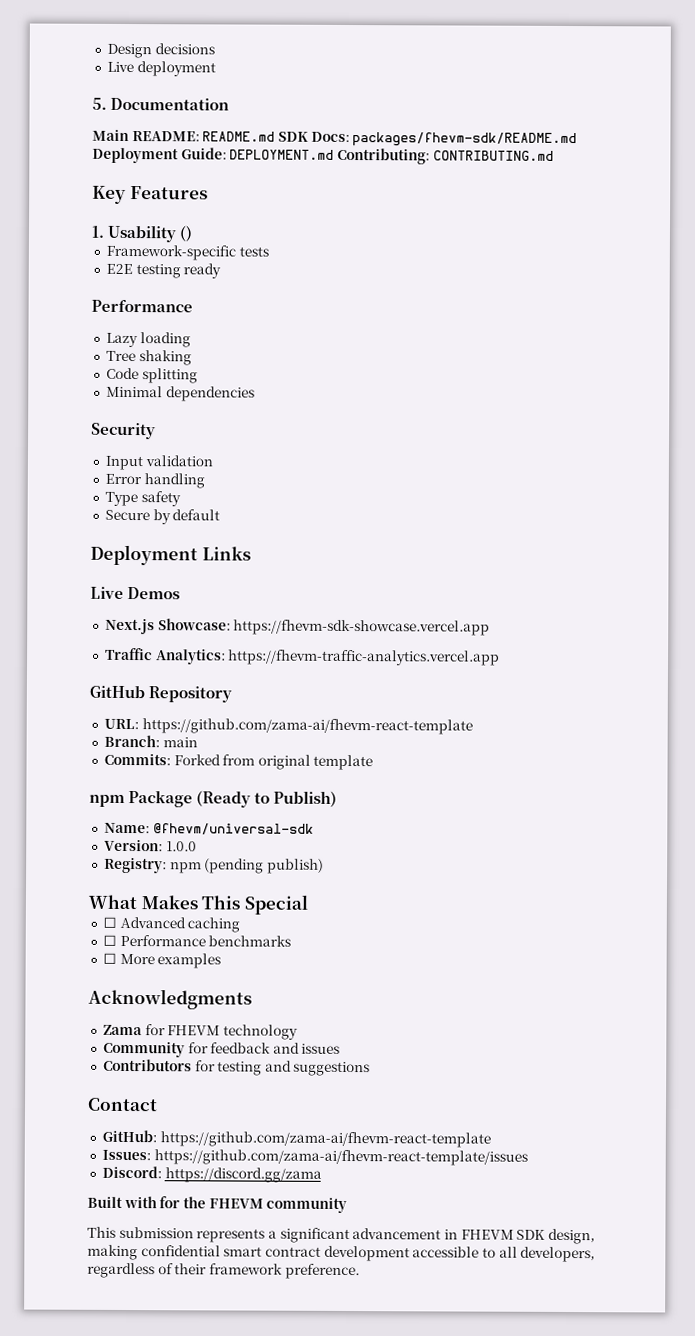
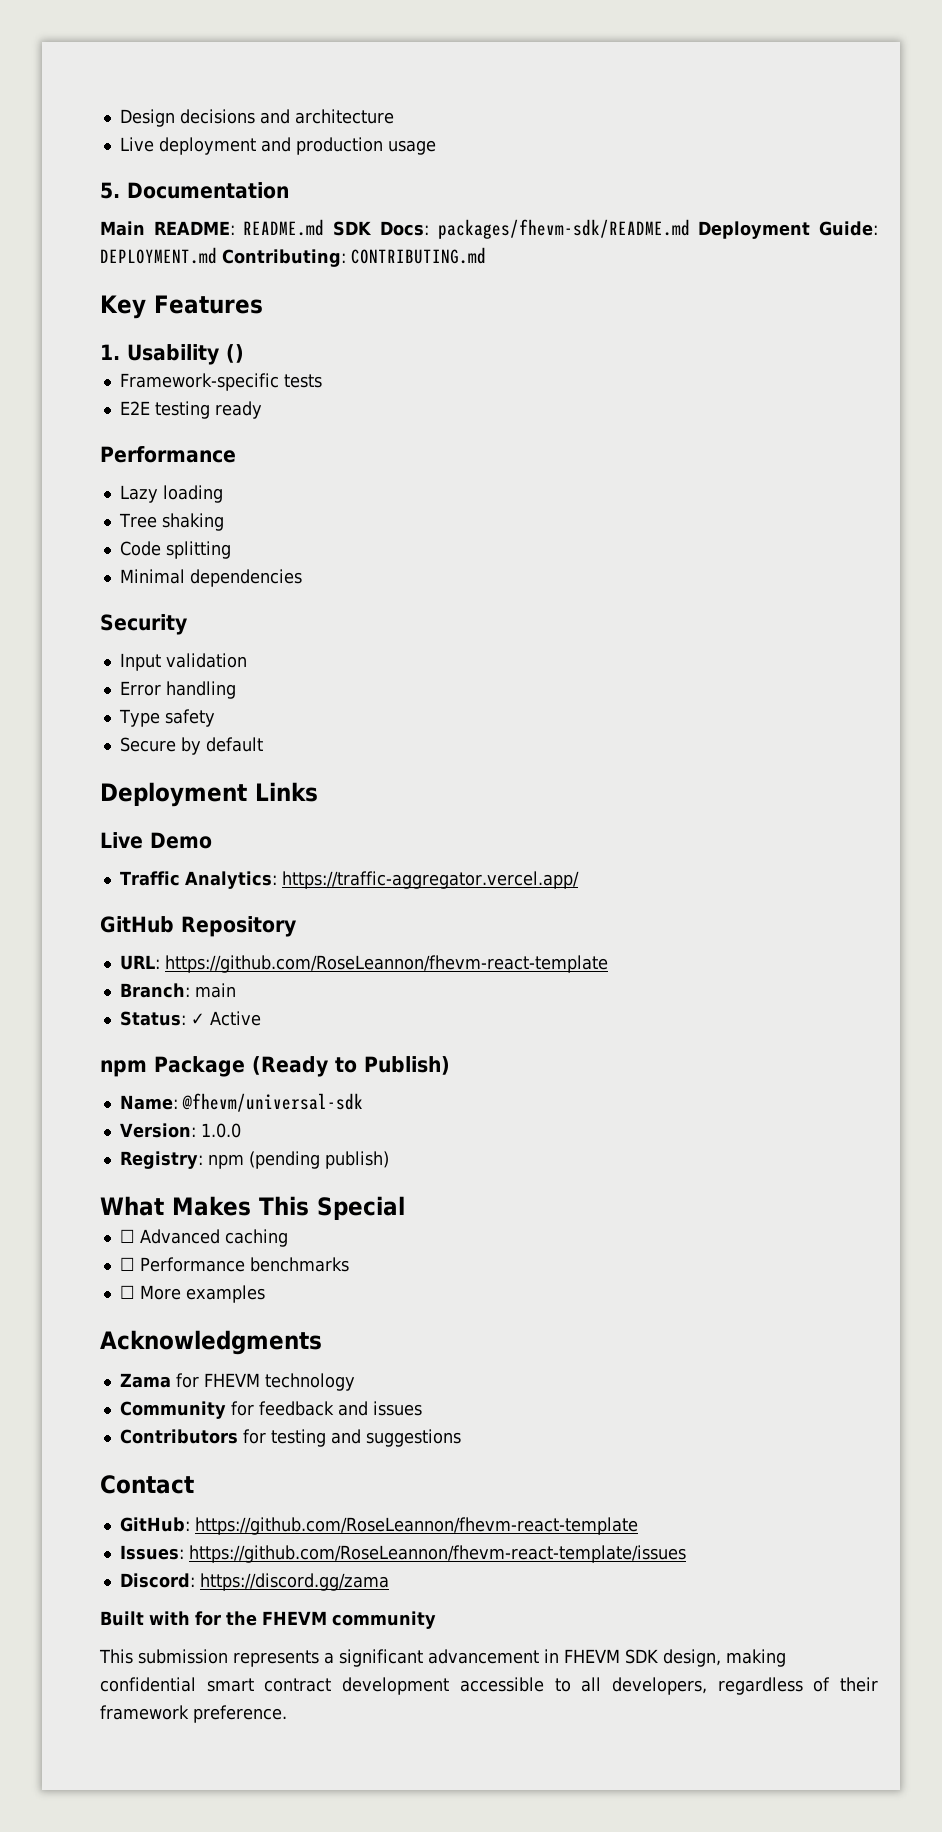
- Design decisions
+ Design decisions and architecture
- Live deployment
+ Live deployment and production usage
- Live Demos
- Next.js Showcase: https://fhevm-sdk-showcase.vercel.app
+ Live Demo
- Traffic Analytics: https://fhevm-traffic-analytics.vercel.app
+ Traffic Analytics: https://traffic-aggregator.vercel.app/
- URL: https://github.com/zama-ai/fhevm-react-template
+ URL: https://github.com/RoseLeannon/fhevm-react-template
- Commits: Forked from original template
+ Status: ✓ Active
- GitHub: https://github.com/zama-ai/fhevm-react-template
+ GitHub: https://github.com/RoseLeannon/fhevm-react-template
- Issues: https://github.com/zama-ai/fhevm-react-template/issues
+ Issues: https://github.com/RoseLeannon/fhevm-react-template/issues

